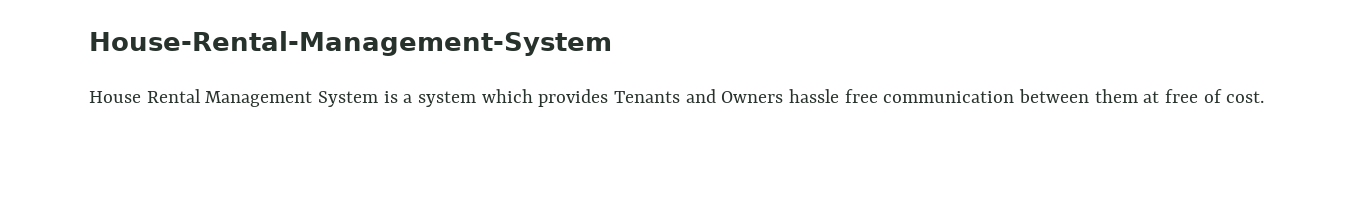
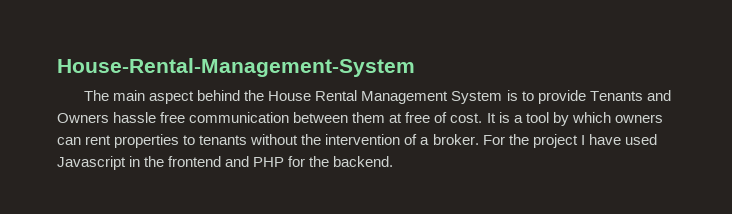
- House Rental Management System is a system which provides Tenants and Owners hassle free communication between them at free of cost.
+ The main aspect behind the House Rental Management System is to provide Tenants and Owners hassle free communication between them at free of cost.
+ It is a tool by which owners can rent properties to tenants without the intervention of a broker. For the project I have used Javascript in the frontend and PHP for the backend.

